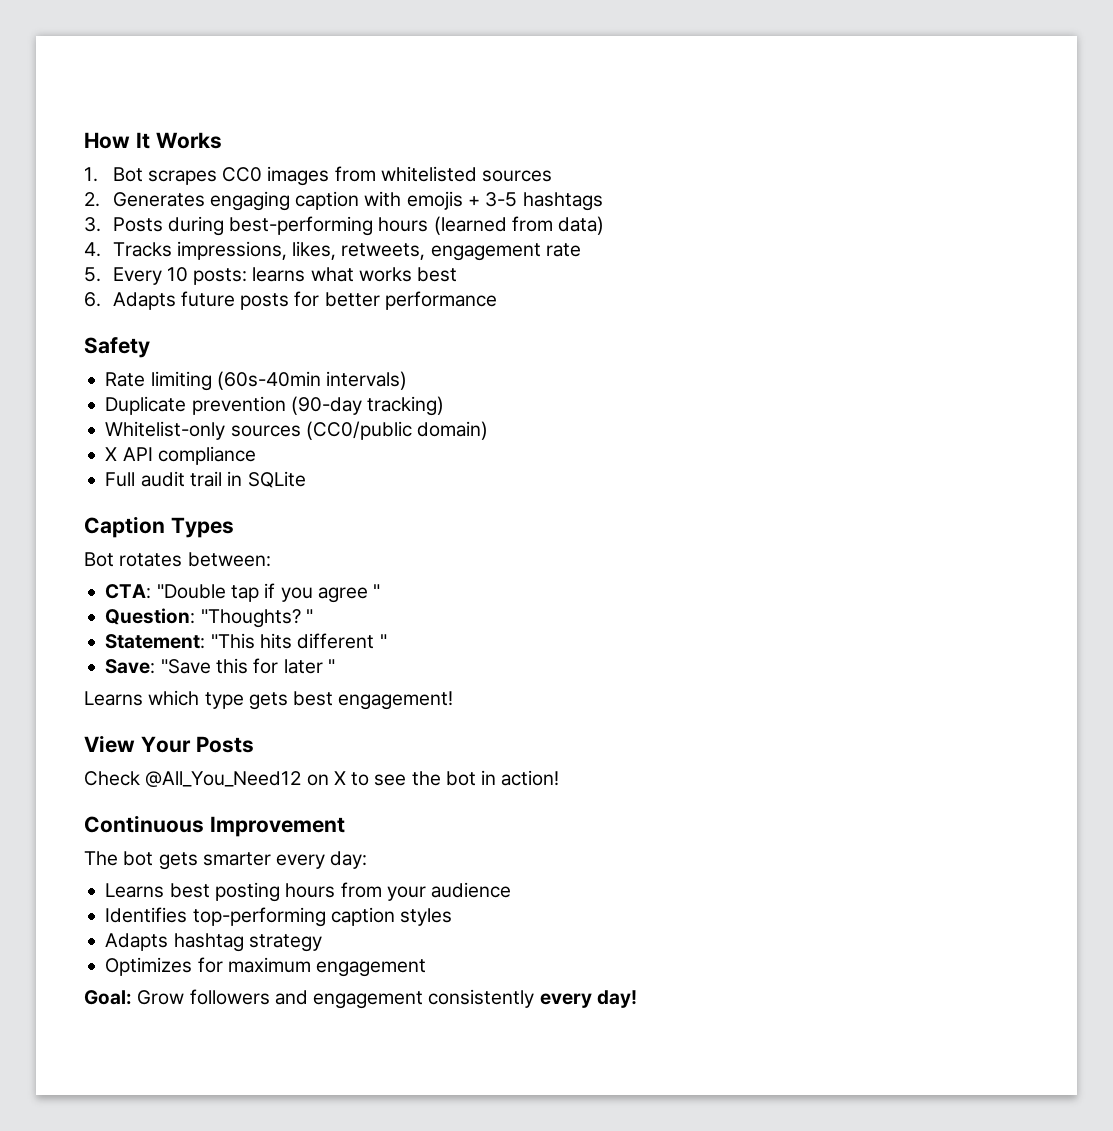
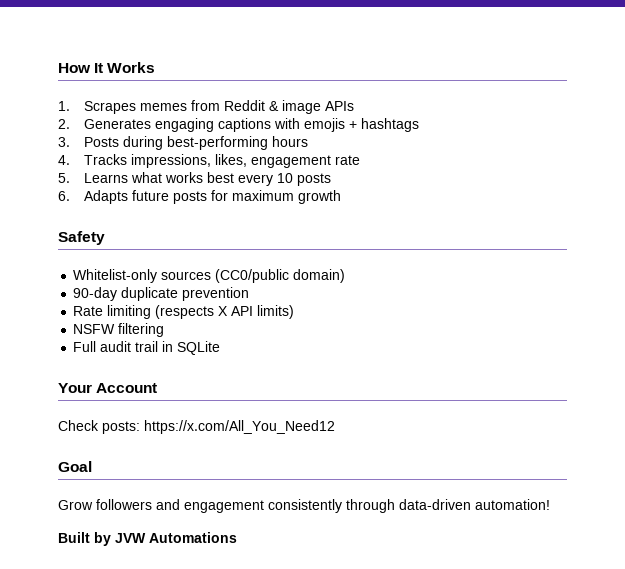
- 1. Bot scrapes CC0 images from whitelisted sources
+ 1. Scrapes memes from Reddit & image APIs
- 2. Generates engaging caption with emojis + 3-5 hashtags
+ 2. Generates engaging captions with emojis + hashtags
- 3. Posts during best-performing hours (learned from data)
+ 3. Posts during best-performing hours
- 4. Tracks impressions, likes, retweets, engagement rate
+ 4. Tracks impressions, likes, engagement rate
- 5. Every 10 posts: learns what works best
+ 5. Learns what works best every 10 posts
- 6. Adapts future posts for better performance
+ 6. Adapts future posts for maximum growth
- Rate limiting (60s-40min intervals)
- Duplicate prevention (90-day tracking)
  Whitelist-only sources (CC0/public domain)
- X API compliance
+ 90-day duplicate prevention
+ Rate limiting (respects X API limits)
+ NSFW filtering
- Caption Types
- Bot rotates between:
- CTA: "Double tap if you agree "
- Question: "Thoughts? "
- Statement: "This hits different "
- Save: "Save this for later "
- Learns which type gets best engagement!
- View Your Posts
- Check @All_You_Need12 on X to see the bot in action!
- Continuous Improvement
- The bot gets smarter every day:
- Learns best posting hours from your audience
- Identifies top-performing caption styles
- Adapts hashtag strategy
- Optimizes for maximum engagement
- Goal: Grow followers and engagement consistently every day!
+ Your Account
+ Check posts: https://x.com/All_You_Need12
+ Goal
+ Grow followers and engagement consistently through data-driven automation!
+ Built by JVW Automations

